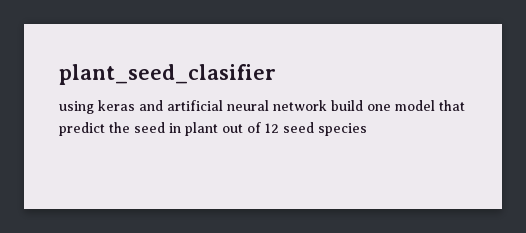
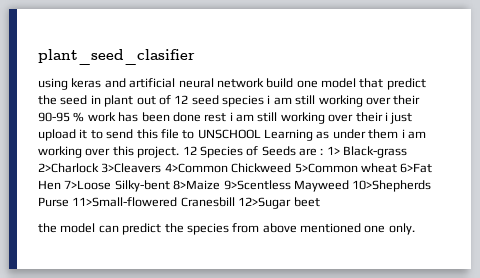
- using keras and artificial neural network build one model that predict the seed in plant out of 12 seed species
+ using keras and artificial neural network build one model that predict the seed in plant out of 12 seed species i am still working over their 90-95 % work has been done rest i am still working over their i just upload it to send this file to UNSCHOOL Learning as under them i am working over this project. 12 Species of Seeds are : 1> Black-grass 2>Charlock 3>Cleavers 4>Common Chickweed 5>Common wheat 6>Fat Hen 7>Loose Silky-bent 8>Maize 9>Scentless Mayweed 10>Shepherds Purse 11>Small-flowered Cranesbill 12>Sugar beet
+ the model can predict the species from above mentioned one only.

